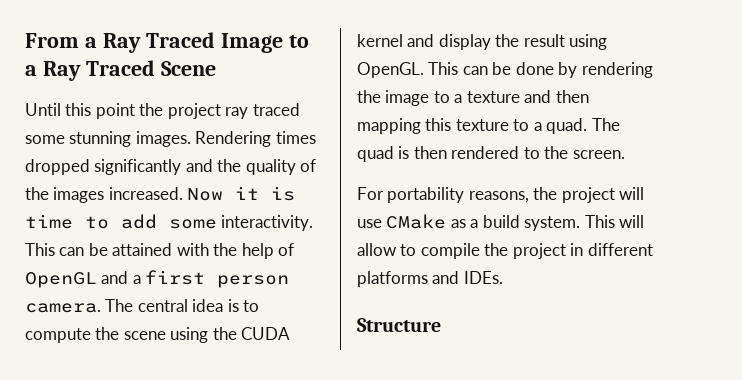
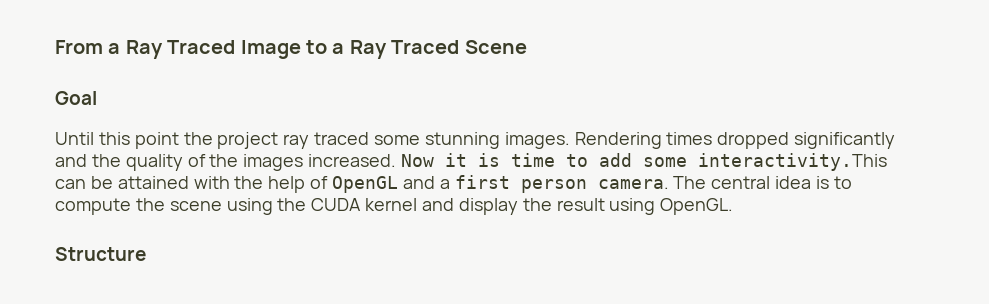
+ Goal
- Now it is time to add some interactivity. This can be attained with the help of OpenGL and a first person camera.
+ Now it is time to add some interactivity.This can be attained with the help of OpenGL and a first person camera.
- This can be done by rendering the image to a texture and then mapping this texture to a quad. The quad is then rendered to the screen.
- For portability reasons, the project will use CMake as a build system. This will allow to compile the project in different platforms and IDEs.

